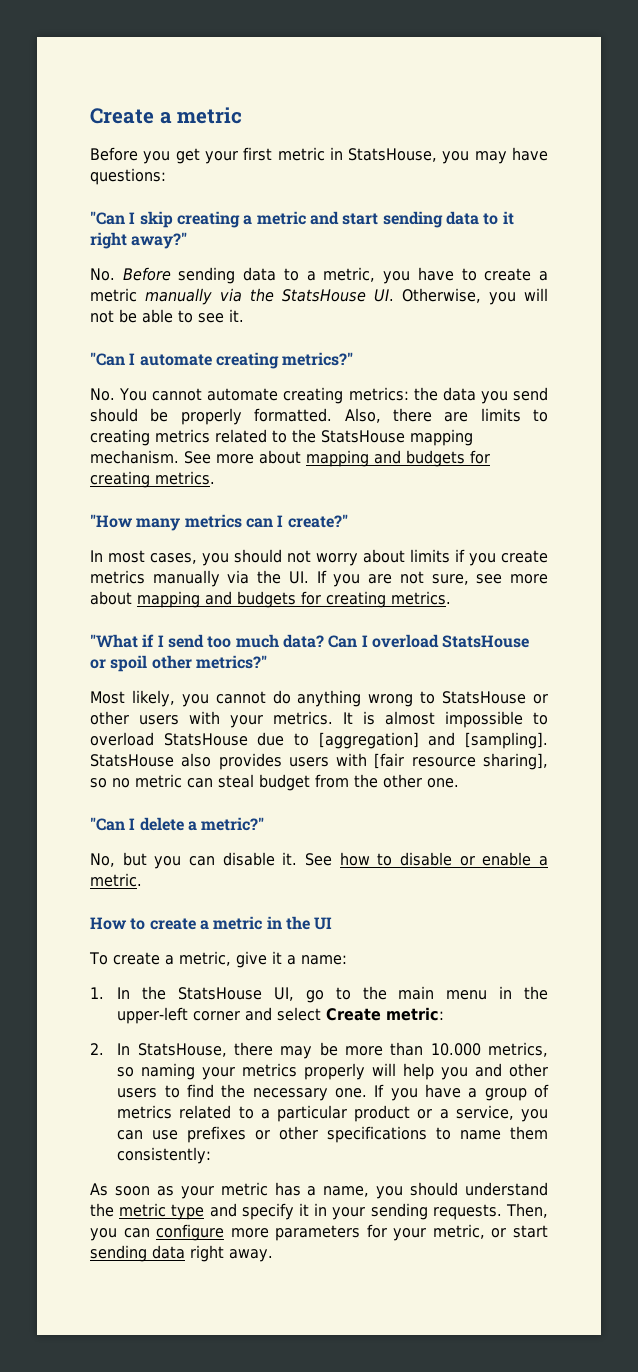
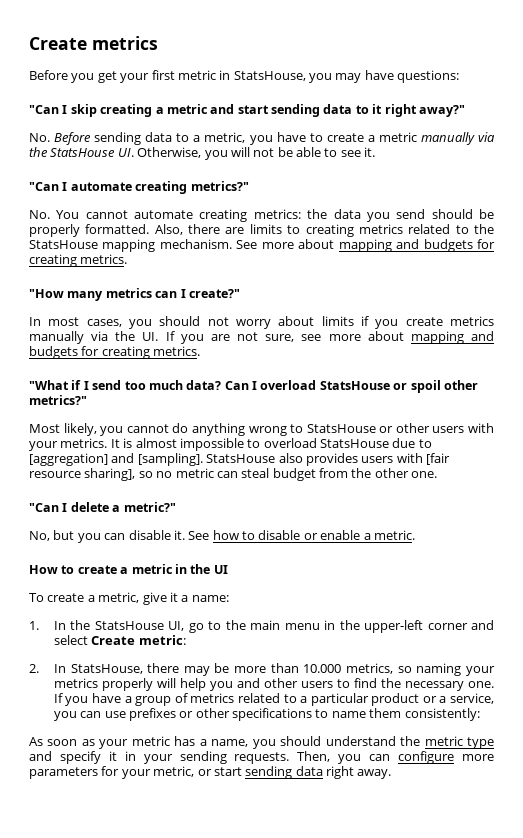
- Create a metric
+ Create metrics

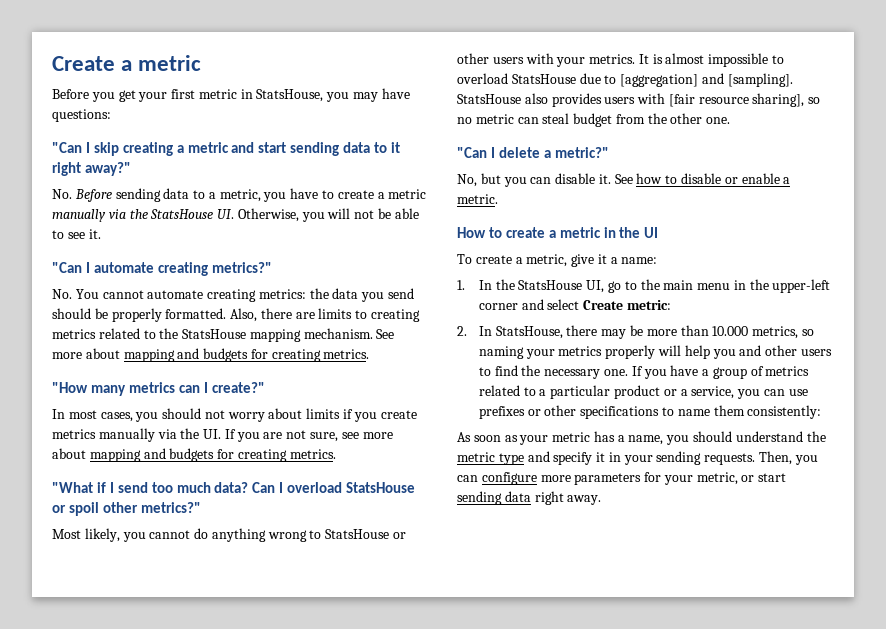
- Create metrics
+ Create a metric

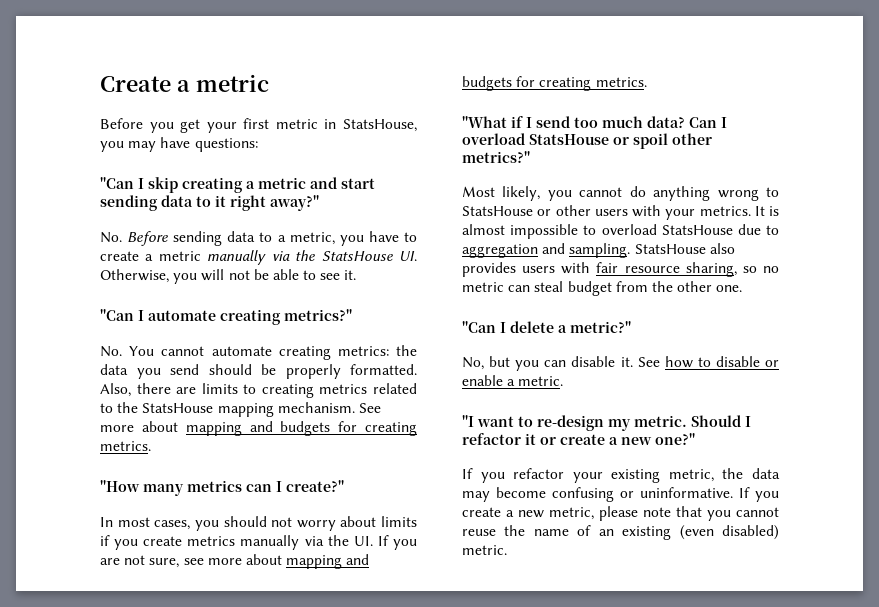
- It is almost impossible to overload StatsHouse due to [aggregation] and [sampling].
+ It is almost impossible to overload StatsHouse due to aggregation and sampling.
- StatsHouse also provides users with [fair resource sharing], so no metric can steal budget from the other one.
+ StatsHouse also provides users with fair resource sharing, so no metric can steal budget from the other one.
- How to create a metric in the UI
- To create a metric, give it a name:
- 1. In the StatsHouse UI, go to the main menu in the upper-left corner and select Create metric:
- 2. In StatsHouse, there may be more than 10.000 metrics, so naming your metrics properly will help you and other users to find the necessary one. If you have a group of metrics related to a particular product or a service, you can use prefixes or other specifications to name them consistently:
- As soon as your metric has a name, you should understand the metric type and specify it in your sending requests. Then, you can configure more parameters for your metric, or start sending data right away.
+ "I want to re-design my metric. Should I refactor it or create a new one?"
+ If you refactor your existing metric, the data may become confusing or uninformative. If you create a new metric, please note that you cannot reuse the name of an existing (even disabled) metric.

